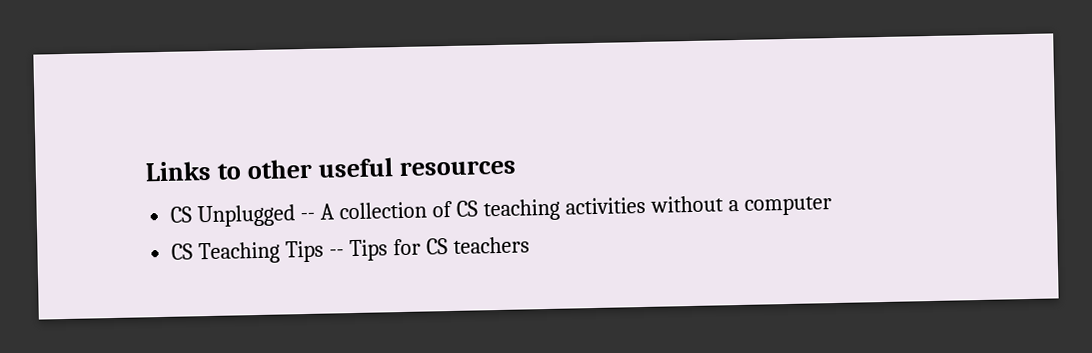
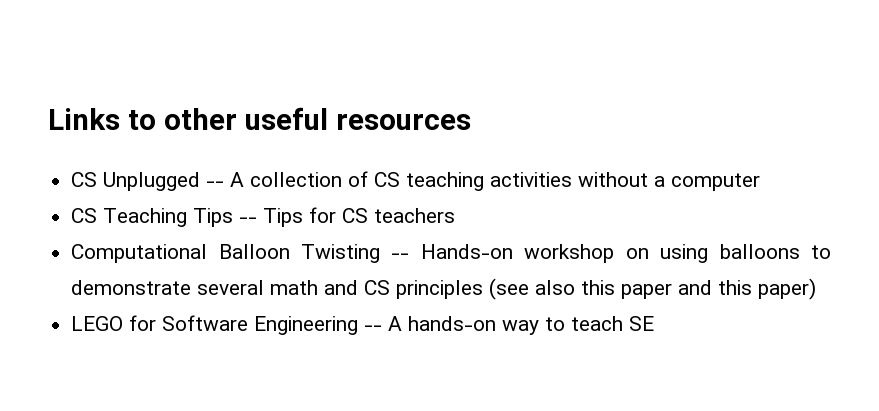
+ Computational Balloon Twisting -- Hands-on workshop on using balloons to demonstrate several math and CS principles (see also this paper and this paper)
+ LEGO for Software Engineering -- A hands-on way to teach SE

